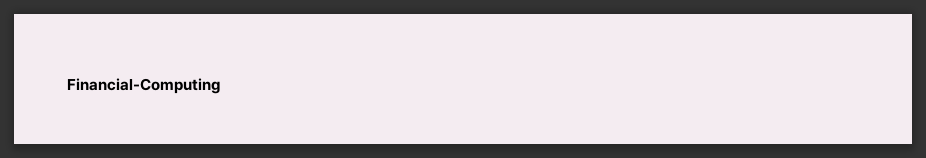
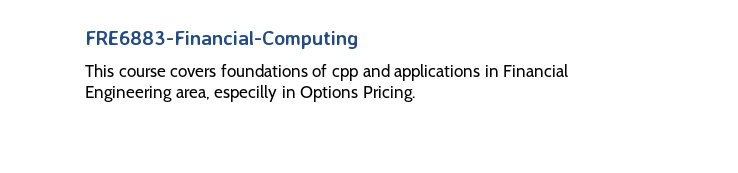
- Financial-Computing
+ FRE6883-Financial-Computing
+ This course covers foundations of cpp and applications in Financial Engineering area, especilly in Options Pricing.

